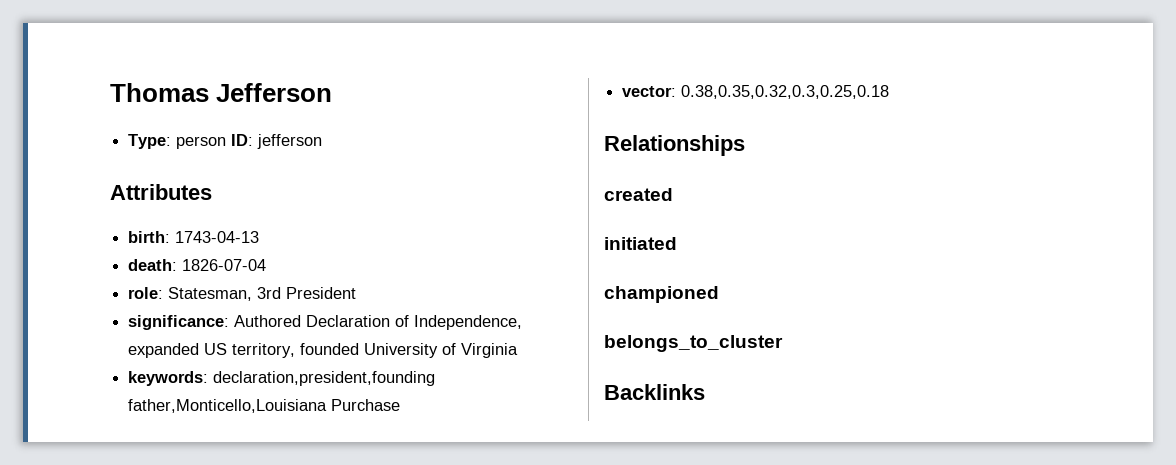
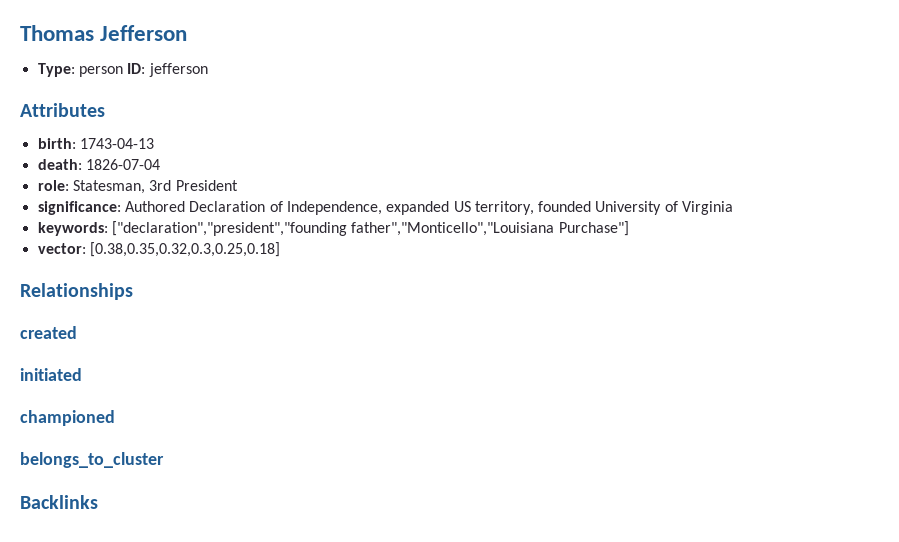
- keywords: declaration,president,founding father,Monticello,Louisiana Purchase
+ keywords: ["declaration","president","founding father","Monticello","Louisiana Purchase"]
- vector: 0.38,0.35,0.32,0.3,0.25,0.18
+ vector: [0.38,0.35,0.32,0.3,0.25,0.18]

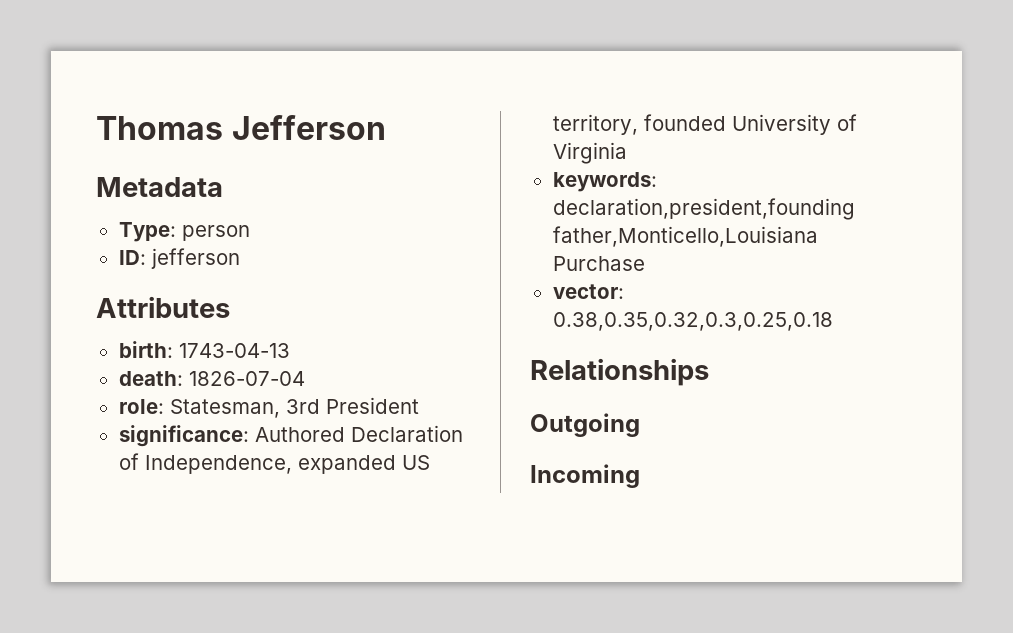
+ Metadata
- Type: person ID: jefferson
+ Type: person
+ ID: jefferson
- keywords: ["declaration","president","founding father","Monticello","Louisiana Purchase"]
+ keywords: declaration,president,founding father,Monticello,Louisiana Purchase
- vector: [0.38,0.35,0.32,0.3,0.25,0.18]
+ vector: 0.38,0.35,0.32,0.3,0.25,0.18
- created
- initiated
- championed
- belongs_to_cluster
- Backlinks
+ Outgoing
+ Incoming

